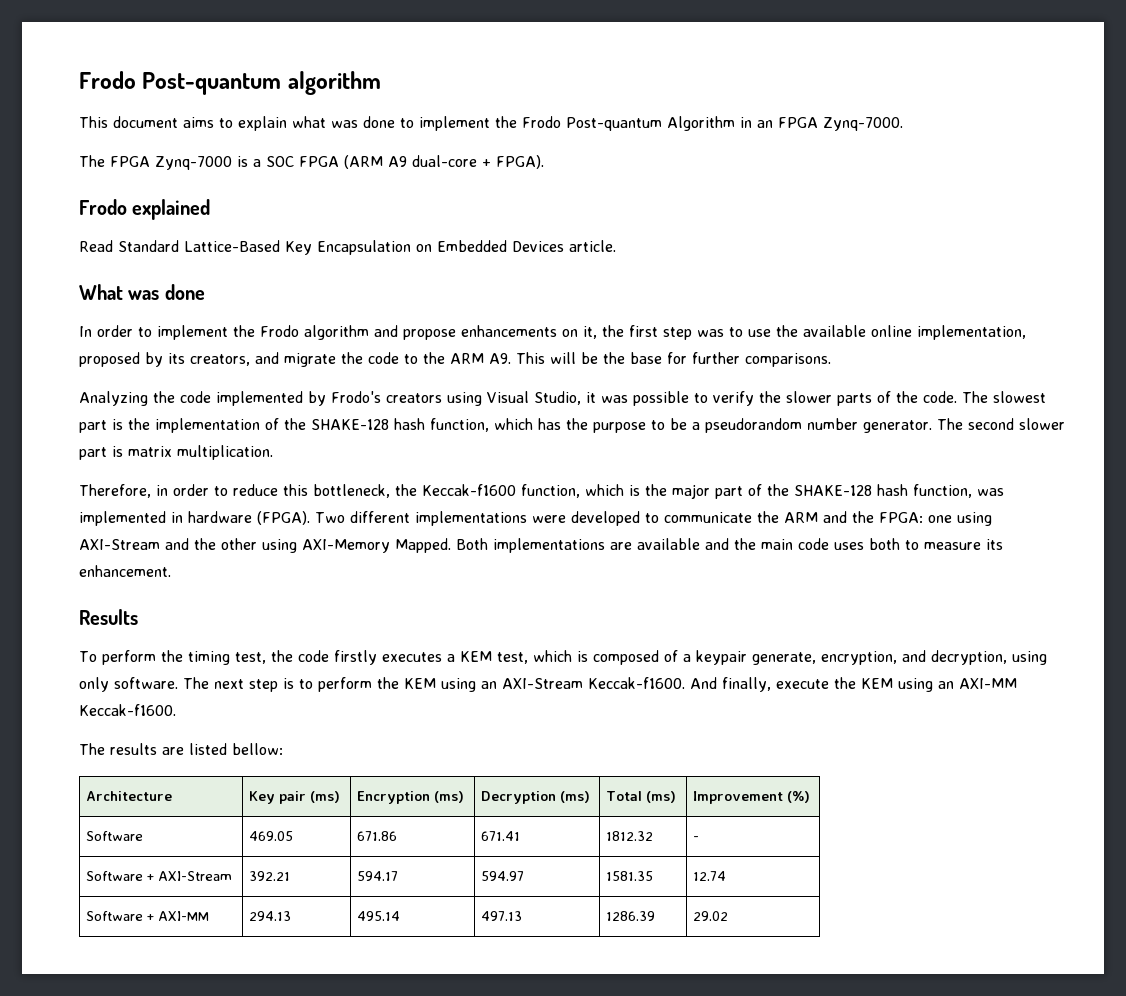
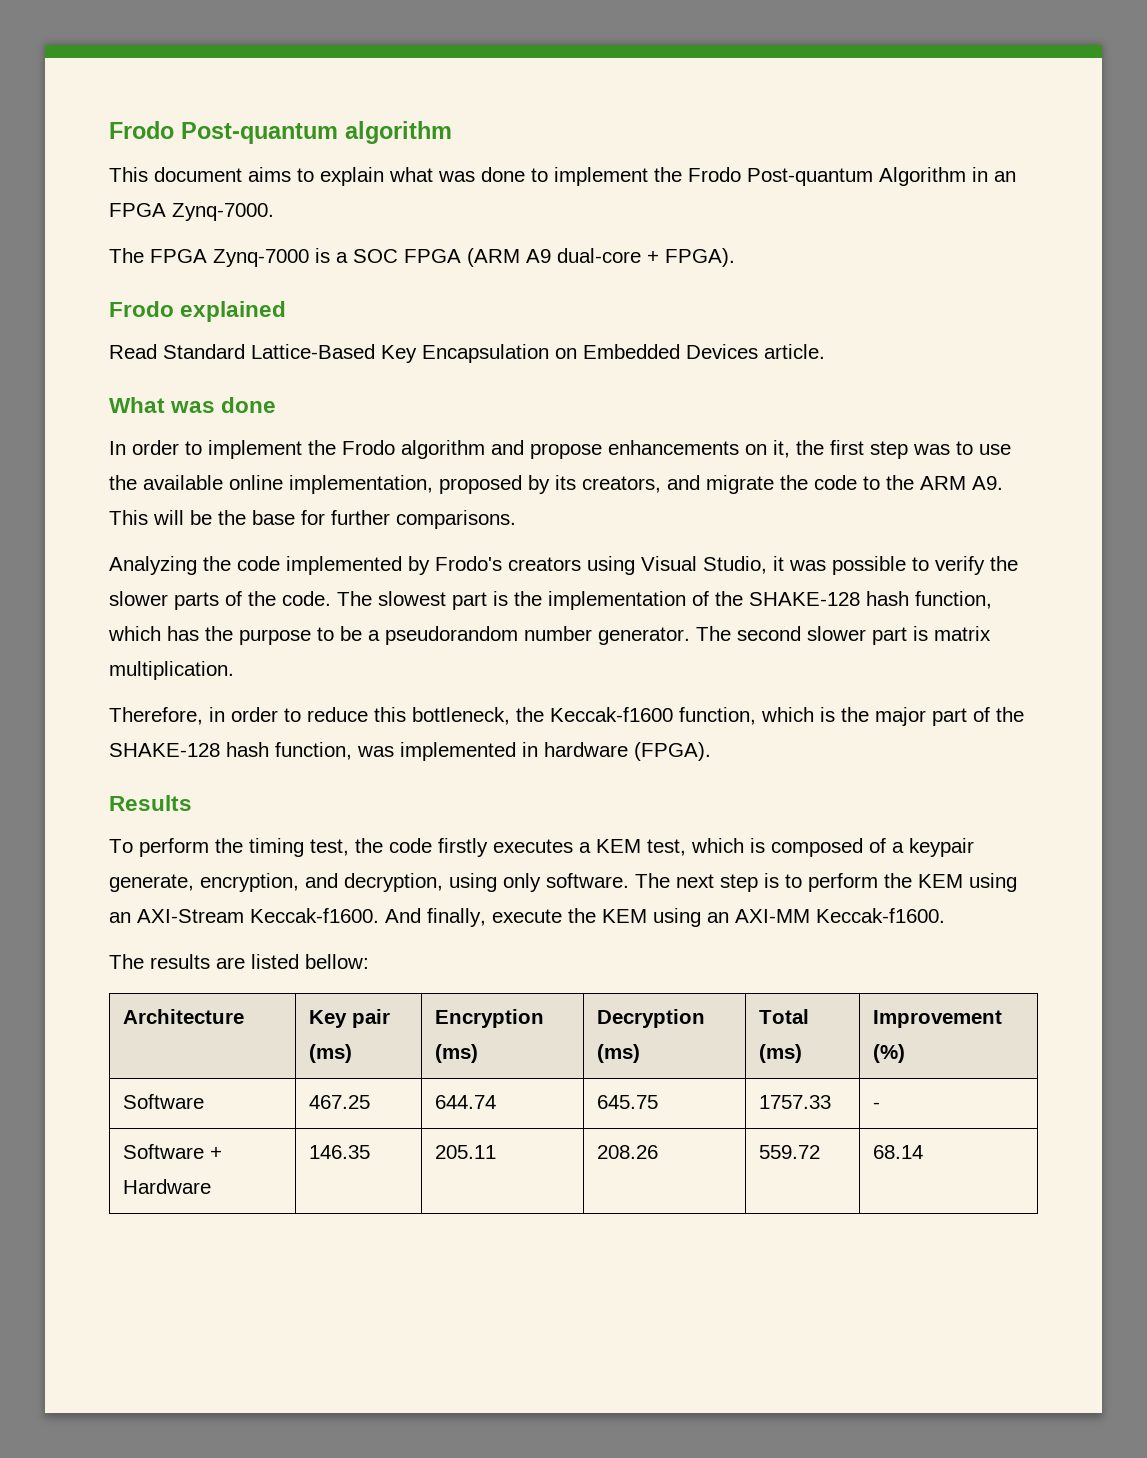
- Two different implementations were developed to communicate the ARM and the FPGA: one using AXI-Stream and the other using AXI-Memory Mapped. Both implementations are available and the main code uses both to measure its enhancement.
- Software | 469.05 | 671.86 | 671.41 | 1812.32 | -
+ Software | 467.25 | 644.74 | 645.75 | 1757.33 | -
- Software + AXI-Stream | 392.21 | 594.17 | 594.97 | 1581.35 | 12.74
- Software + AXI-MM | 294.13 | 495.14 | 497.13 | 1286.39 | 29.02
+ Software + Hardware | 146.35 | 205.11 | 208.26 | 559.72 | 68.14

